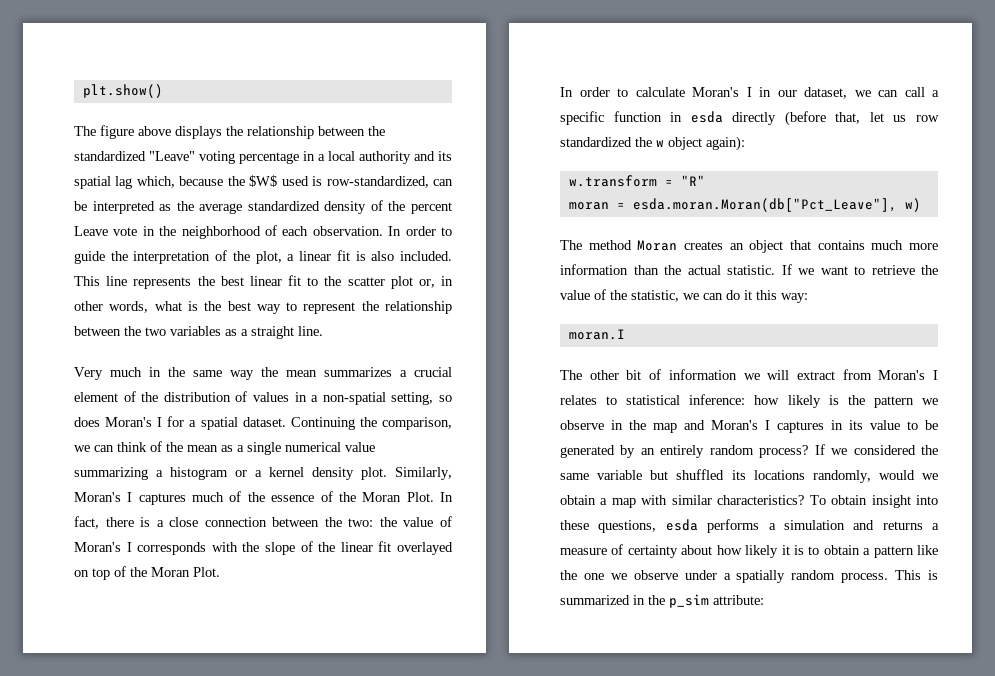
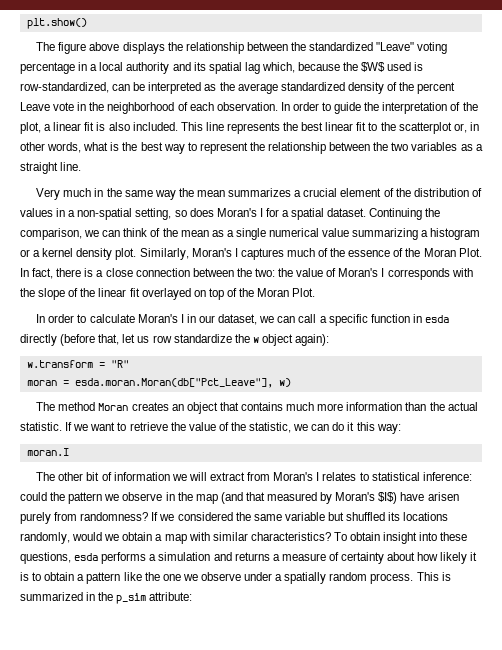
- This line represents the best linear fit to the scatter plot or, in other words, what is the best way to represent the relationship between the two variables as a straight line.
+ This line represents the best linear fit to the scatterplot or, in other words, what is the best way to represent the relationship between the two variables as a straight line.
- In order to calculate Moran's I in our dataset, we can call a specific function in esda directly (before that, let us row standardized the w object again):
+ In order to calculate Moran's I in our dataset, we can call a specific function in esda directly (before that, let us row standardize the w object again):
- The other bit of information we will extract from Moran's I relates to statistical inference: how likely is the pattern we observe in the map and Moran's I captures in its value to be generated by an entirely random process?
+ The other bit of information we will extract from Moran's I relates to statistical inference: could the pattern we observe in the map (and that measured by Moran's $I$) have arisen purely from randomness?

